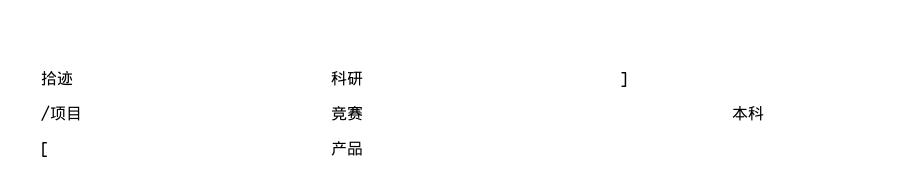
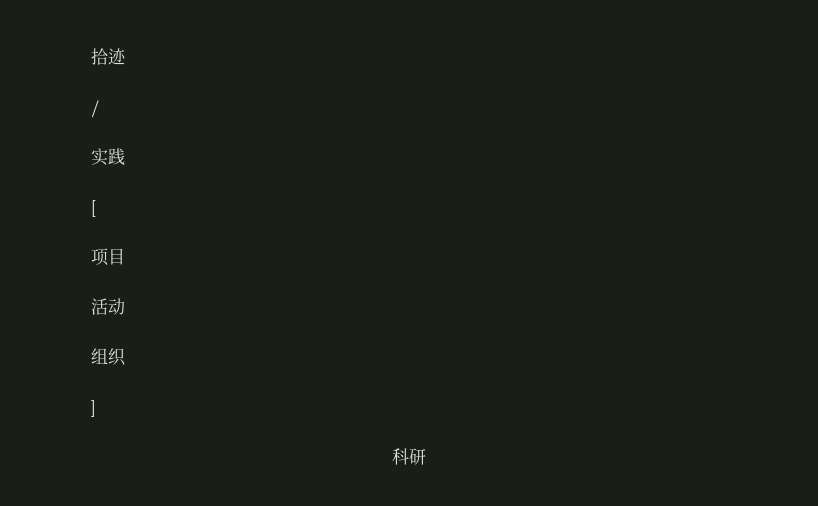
- /项目
+ /
+ 实践
+ [
+ 项目
- [
+ 活动
+ 组织
+ ]
  科研
- 竞赛
- 产品
- ]
- 本科

